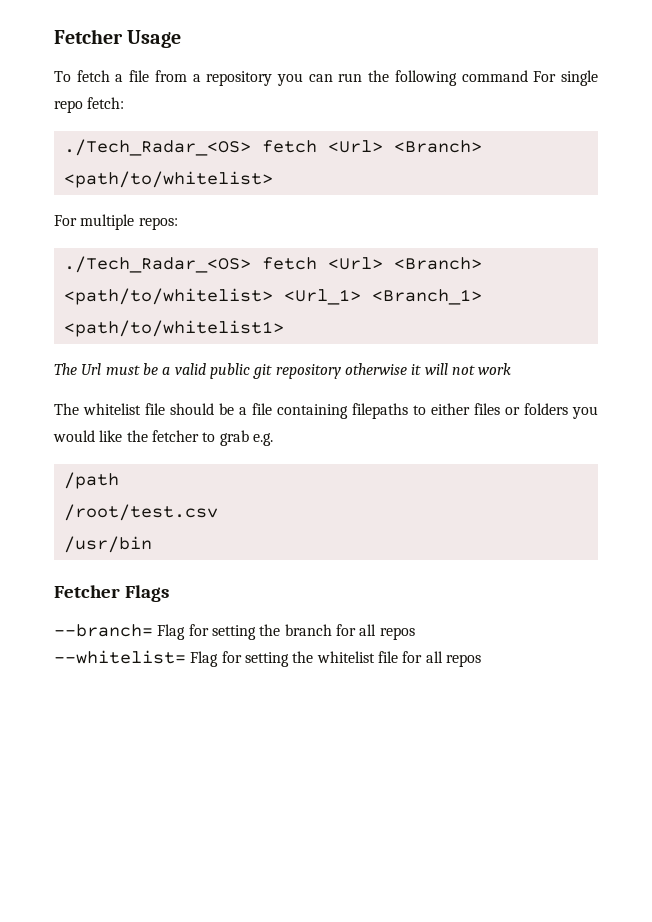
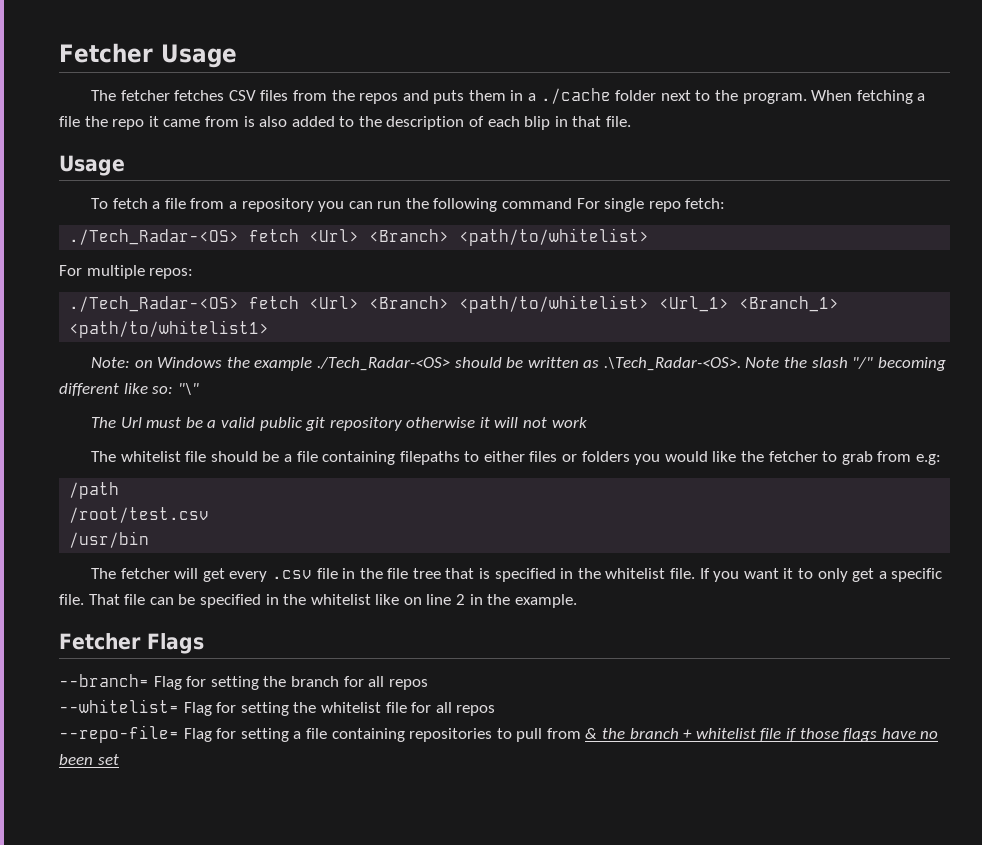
+ The fetcher fetches CSV files from the repos and puts them in a ./cache folder next to the program. When fetching a file the repo it came from is also added to the description of each blip in that file.
+ Usage
  To fetch a file from a repository you can run the following command For single repo fetch:
- ./Tech_Radar_<OS> fetch <Url> <Branch> <path/to/whitelist>
+ ./Tech_Radar-<OS> fetch <Url> <Branch> <path/to/whitelist>
- ./Tech_Radar_<OS> fetch <Url> <Branch> <path/to/whitelist> <Url_1> <Branch_1> <path/to/whitelist1>
+ ./Tech_Radar-<OS> fetch <Url> <Branch> <path/to/whitelist> <Url_1> <Branch_1> <path/to/whitelist1>
+ Note: on Windows the example ./Tech_Radar-<OS> should be written as .\Tech_Radar-<OS>. Note the slash "/" becoming different like so: "\"
- The whitelist file should be a file containing filepaths to either files or folders you would like the fetcher to grab e.g.
+ The whitelist file should be a file containing filepaths to either files or folders you would like the fetcher to grab from e.g:
+ The fetcher will get every .csv file in the file tree that is specified in the whitelist file. If you want it to only get a specific file. That file can be specified in the whitelist like on line 2 in the example.
+ --repo-file= Flag for setting a file containing repositories to pull from & the branch + whitelist file if those flags have no been set

